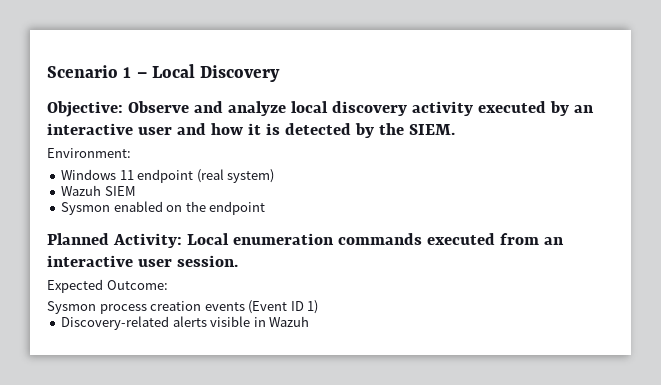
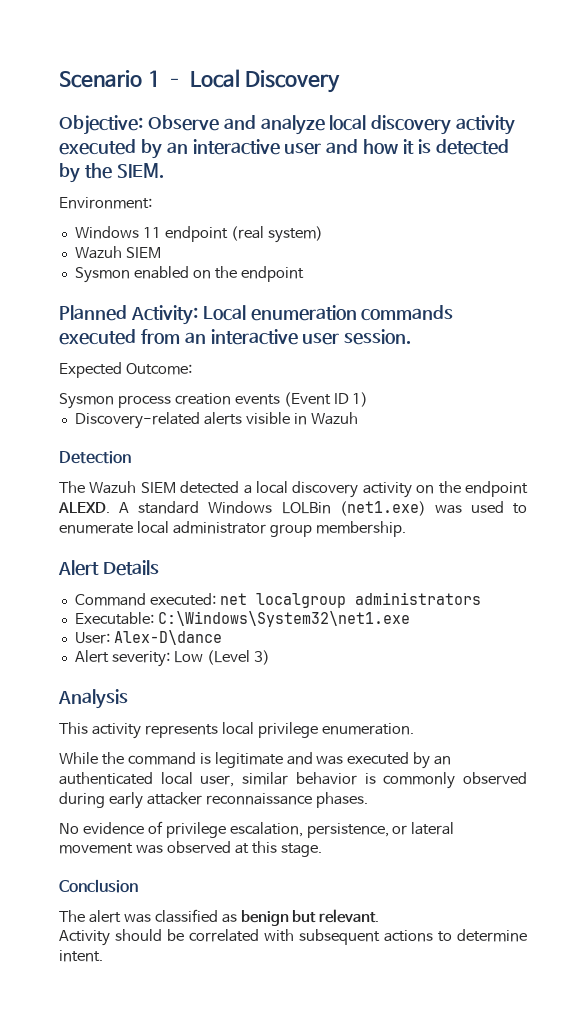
+ Detection
+ The Wazuh SIEM detected a local discovery activity on the endpoint ALEXD. A standard Windows LOLBin (net1.exe) was used to enumerate local administrator group membership.
+ Alert Details
+ Command executed: net localgroup administrators
+ Executable: C:\Windows\System32\net1.exe
+ User: Alex-D\dance
+ Alert severity: Low (Level 3)
+ Analysis
+ This activity represents local privilege enumeration.
+ While the command is legitimate and was executed by an authenticated local user, similar behavior is commonly observed during early attacker reconnaissance phases.
+ No evidence of privilege escalation, persistence, or lateral movement was observed at this stage.
+ Conclusion
+ The alert was classified as benign but relevant.
+ Activity should be correlated with subsequent actions to determine intent.

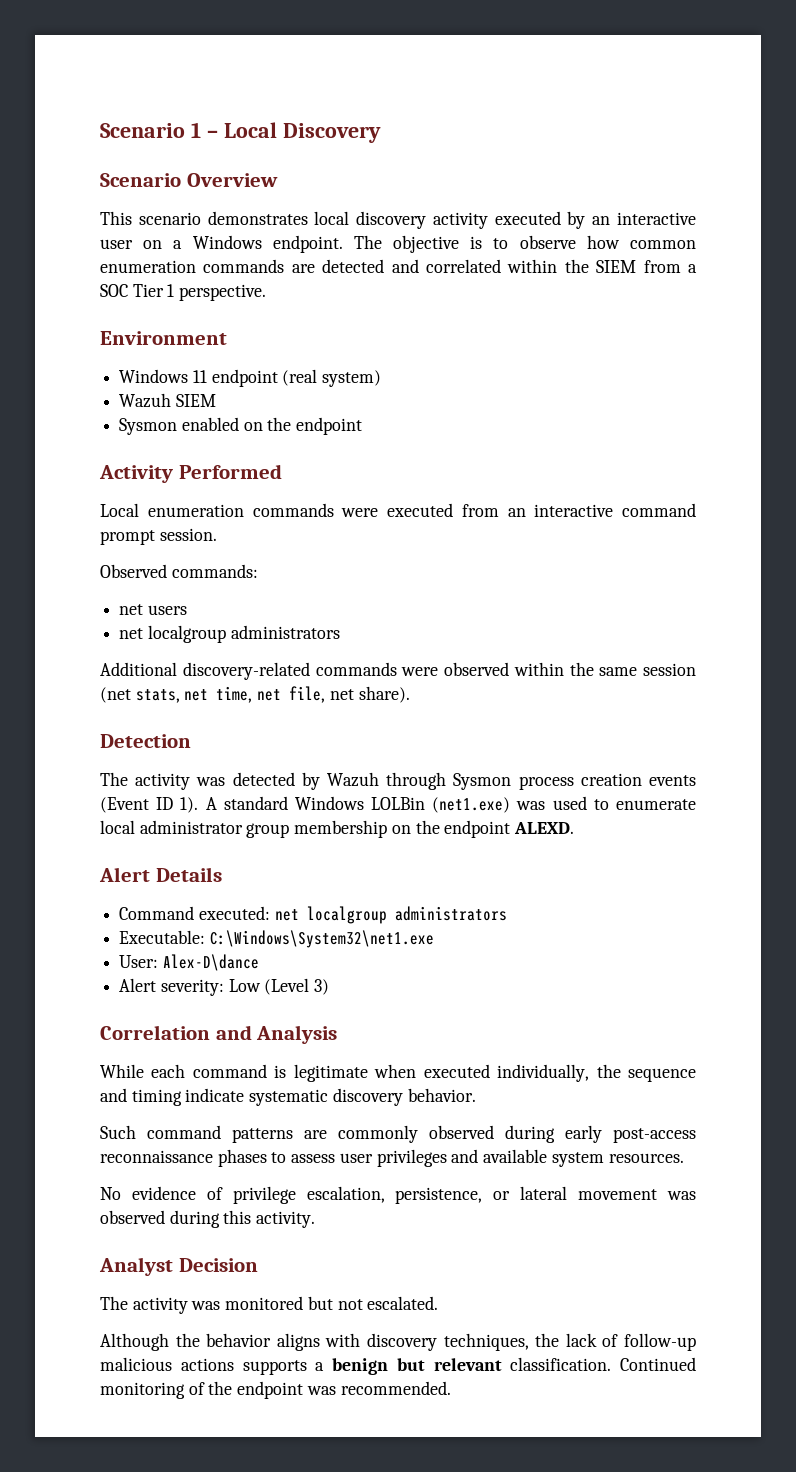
- Objective: Observe and analyze local discovery activity executed by an interactive user and how it is detected by the SIEM.
- Environment:
+ Scenario Overview
+ This scenario demonstrates local discovery activity executed by an interactive user on a Windows endpoint. The objective is to observe how common enumeration commands are detected and correlated within the SIEM from a SOC Tier 1 perspective.
+ Environment
- Planned Activity: Local enumeration commands executed from an interactive user session.
+ Activity Performed
+ Local enumeration commands were executed from an interactive command prompt session.
- Expected Outcome:
- Sysmon process creation events (Event ID 1)
- Discovery-related alerts visible in Wazuh
+ Observed commands:
+ net users
+ net localgroup administrators
+ Additional discovery-related commands were observed within the same session (net stats, net time, net file, net share).
  Detection
- The Wazuh SIEM detected a local discovery activity on the endpoint ALEXD.
+ The activity was detected by Wazuh through Sysmon process creation events (Event ID 1).
- A standard Windows LOLBin (net1.exe) was used to enumerate local administrator group membership.
+ A standard Windows LOLBin (net1.exe) was used to enumerate local administrator group membership on the endpoint ALEXD.
- Analysis
+ Correlation and Analysis
- This activity represents local privilege enumeration.
- While the command is legitimate and was executed by an authenticated local user, similar behavior is commonly observed during early attacker reconnaissance phases.
+ While each command is legitimate when executed individually, the sequence and timing indicate systematic discovery behavior.
+ Such command patterns are commonly observed during early post-access reconnaissance phases to assess user privileges and available system resources.
- No evidence of privilege escalation, persistence, or lateral movement was observed at this stage.
- Conclusion
- The alert was classified as benign but relevant.
- Activity should be correlated with subsequent actions to determine intent.
+ No evidence of privilege escalation, persistence, or lateral movement was observed during this activity.
+ Analyst Decision
+ The activity was monitored but not escalated.
+ Although the behavior aligns with discovery techniques, the lack of follow-up malicious actions supports a benign but relevant classification. Continued monitoring of the endpoint was recommended.

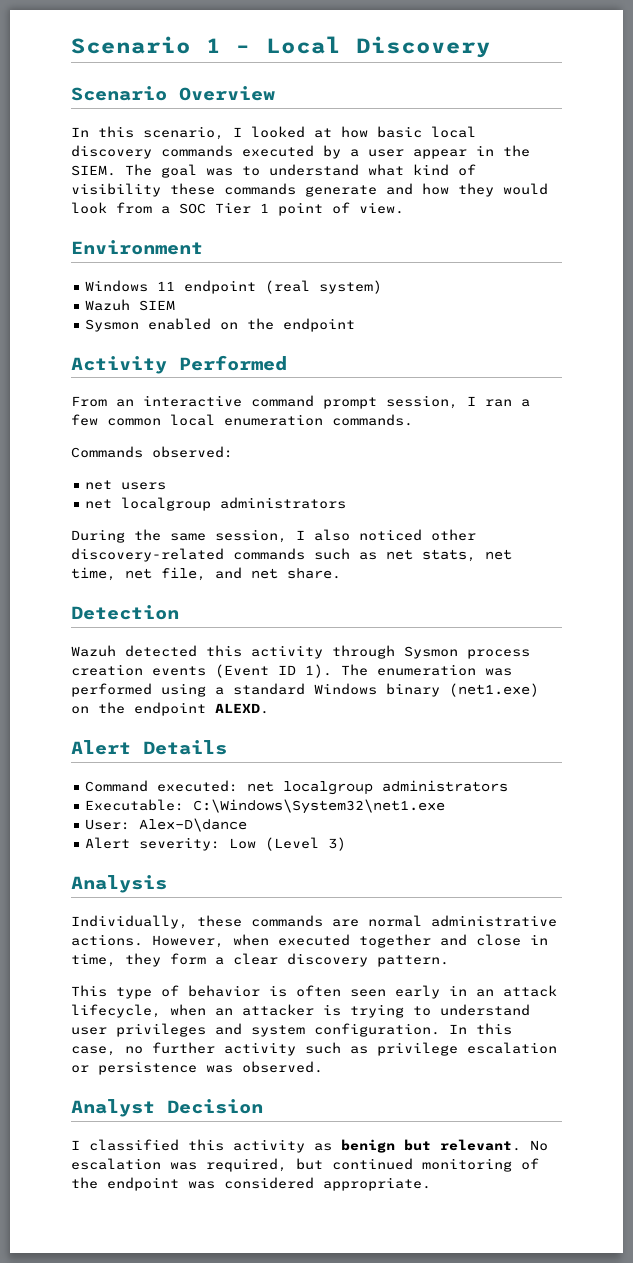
- This scenario demonstrates local discovery activity executed by an interactive user on a Windows endpoint. The objective is to observe how common enumeration commands are detected and correlated within the SIEM from a SOC Tier 1 perspective.
+ In this scenario, I looked at how basic local discovery commands executed by a user appear in the SIEM. The goal was to understand what kind of visibility these commands generate and how they would look from a SOC Tier 1 point of view.
- Local enumeration commands were executed from an interactive command prompt session.
- Observed commands:
+ From an interactive command prompt session, I ran a few common local enumeration commands.
+ Commands observed:
- Additional discovery-related commands were observed within the same session (net stats, net time, net file, net share).
+ During the same session, I also noticed other discovery-related commands such as net stats, net time, net file, and net share.
  Detection
- The activity was detected by Wazuh through Sysmon process creation events (Event ID 1).
+ Wazuh detected this activity through Sysmon process creation events (Event ID 1).
- A standard Windows LOLBin (net1.exe) was used to enumerate local administrator group membership on the endpoint ALEXD.
+ The enumeration was performed using a standard Windows binary (net1.exe) on the endpoint ALEXD.
- Correlation and Analysis
+ Analysis
- While each command is legitimate when executed individually, the sequence and timing indicate systematic discovery behavior.
- Such command patterns are commonly observed during early post-access reconnaissance phases to assess user privileges and available system resources.
- No evidence of privilege escalation, persistence, or lateral movement was observed during this activity.
+ Individually, these commands are normal administrative actions. However, when executed together and close in time, they form a clear discovery pattern.
+ This type of behavior is often seen early in an attack lifecycle, when an attacker is trying to understand user privileges and system configuration. In this case, no further activity such as privilege escalation or persistence was observed.
  Analyst Decision
- The activity was monitored but not escalated.
- Although the behavior aligns with discovery techniques, the lack of follow-up malicious actions supports a benign but relevant classification. Continued monitoring of the endpoint was recommended.
+ I classified this activity as benign but relevant. No escalation was required, but continued monitoring of the endpoint was considered appropriate.

